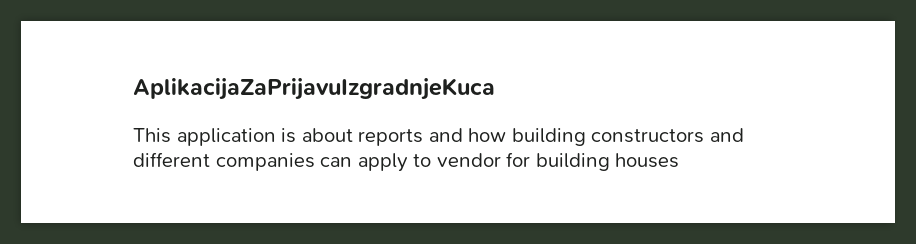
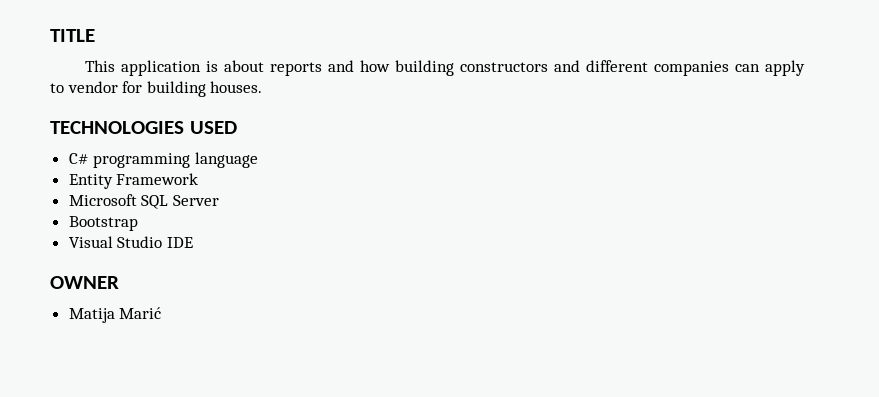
- AplikacijaZaPrijavuIzgradnjeKuca
+ TITLE
- This application is about reports and how building constructors and different companies can apply to vendor for building houses
+ This application is about reports and how building constructors and different companies can apply to vendor for building houses.
+ TECHNOLOGIES USED
+ C# programming language
+ Entity Framework
+ Microsoft SQL Server
+ Bootstrap
+ Visual Studio IDE
+ OWNER
+ Matija Marić

